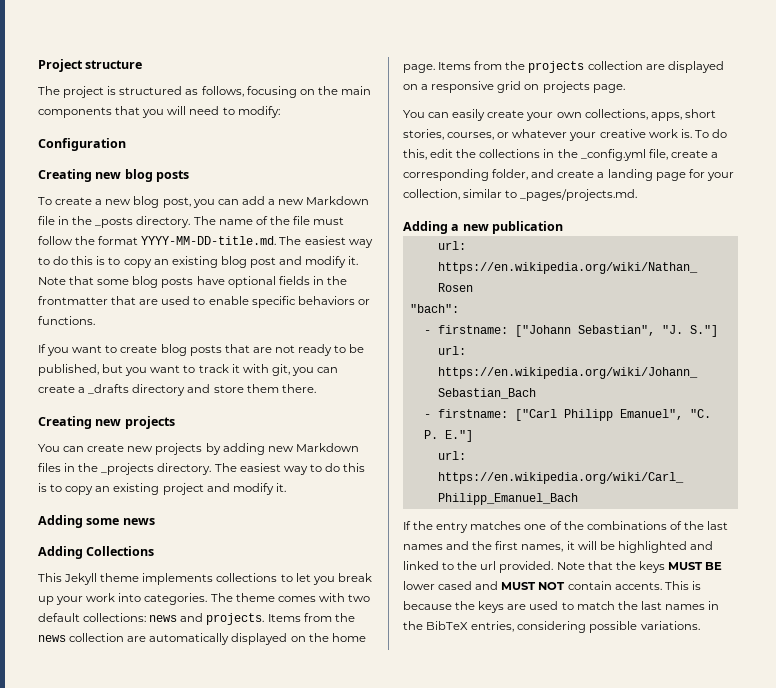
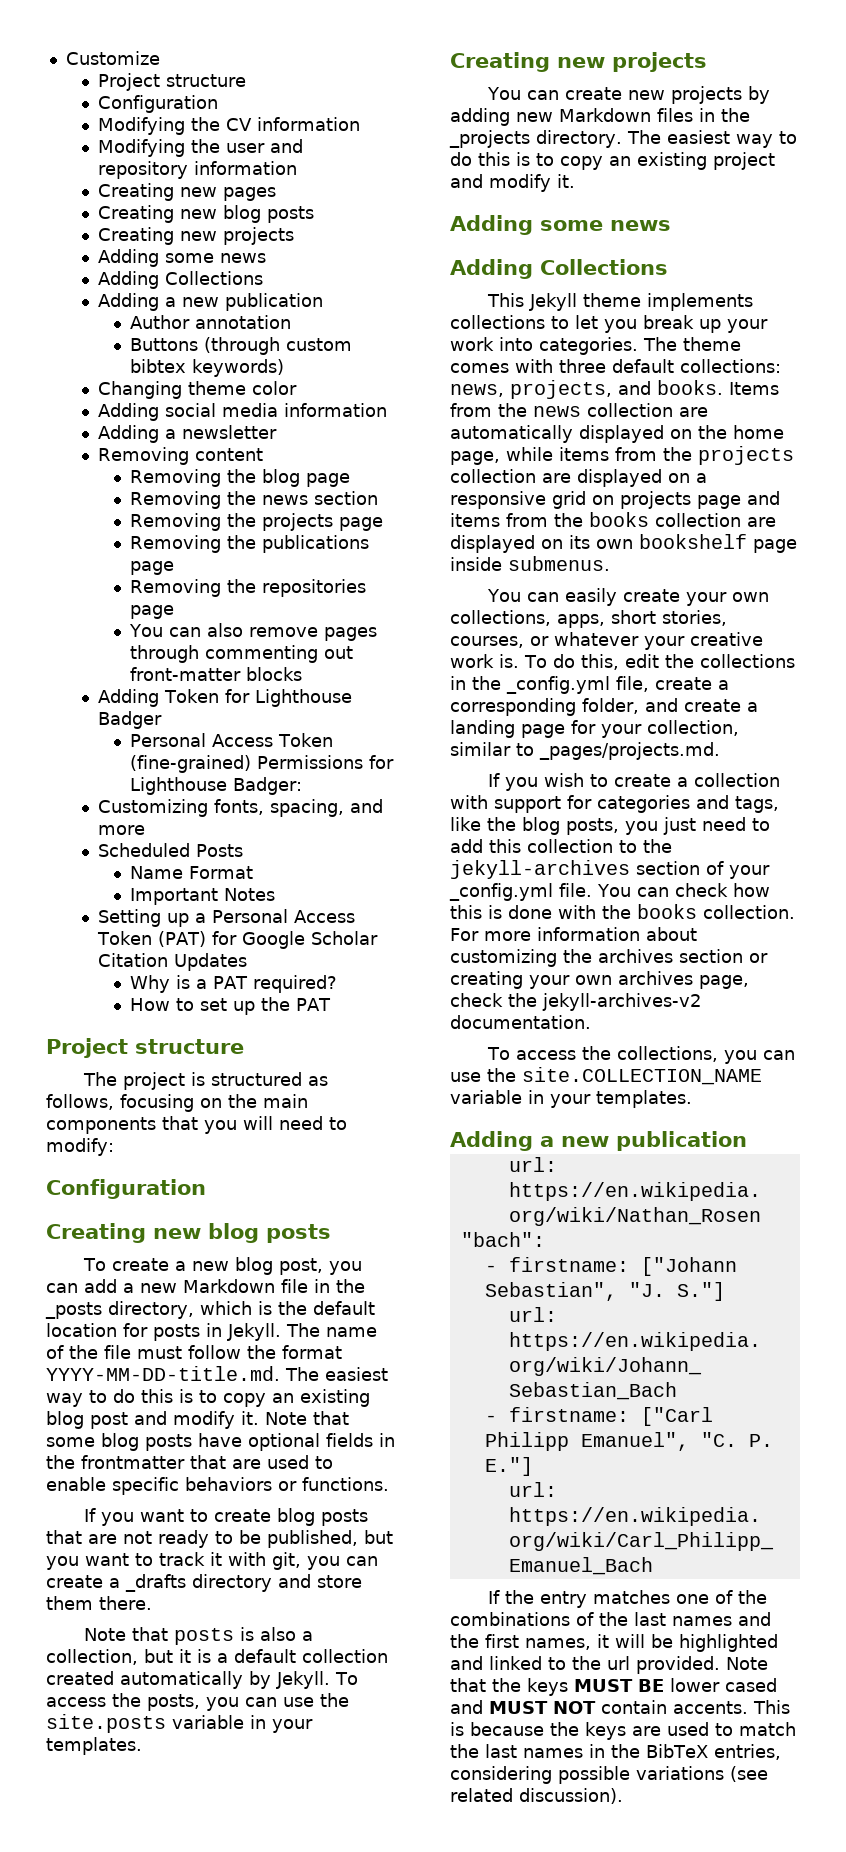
+ Customize
+ Project structure
+ Configuration
+ Modifying the CV information
+ Modifying the user and repository information
+ Creating new pages
+ Creating new blog posts
+ Creating new projects
+ Adding some news
+ Adding Collections
+ Adding a new publication
+ Author annotation
+ Buttons (through custom bibtex keywords)
+ Changing theme color
+ Adding social media information
+ Adding a newsletter
+ Removing content
+ Removing the blog page
+ Removing the news section
+ Removing the projects page
+ Removing the publications page
+ Removing the repositories page
+ You can also remove pages through commenting out front-matter blocks
+ Adding Token for Lighthouse Badger
+ Personal Access Token (fine-grained) Permissions for Lighthouse Badger:
+ Customizing fonts, spacing, and more
+ Scheduled Posts
+ Name Format
+ Important Notes
+ Setting up a Personal Access Token (PAT) for Google Scholar Citation Updates
+ Why is a PAT required?
+ How to set up the PAT
- To create a new blog post, you can add a new Markdown file in the _posts directory.
+ To create a new blog post, you can add a new Markdown file in the _posts directory, which is the default location for posts in Jekyll.
+ Note that posts is also a collection, but it is a default collection created automatically by Jekyll. To access the posts, you can use the site.posts variable in your templates.
- The theme comes with two default collections: news and projects.
+ The theme comes with three default collections: news, projects, and books.
- Items from the news collection are automatically displayed on the home page. Items from the projects collection are displayed on a responsive grid on projects page.
+ Items from the news collection are automatically displayed on the home page, while items from the projects collection are displayed on a responsive grid on projects page and items from the books collection are displayed on its own bookshelf page inside submenus.
+ If you wish to create a collection with support for categories and tags, like the blog posts, you just need to add this collection to the jekyll-archives section of your _config.yml file. You can check how this is done with the books collection. For more information about customizing the archives section or creating your own archives page, check the jekyll-archives-v2 documentation.
+ To access the collections, you can use the site.COLLECTION_NAME variable in your templates.
- This is because the keys are used to match the last names in the BibTeX entries, considering possible variations.
+ This is because the keys are used to match the last names in the BibTeX entries, considering possible variations (see related discussion).

